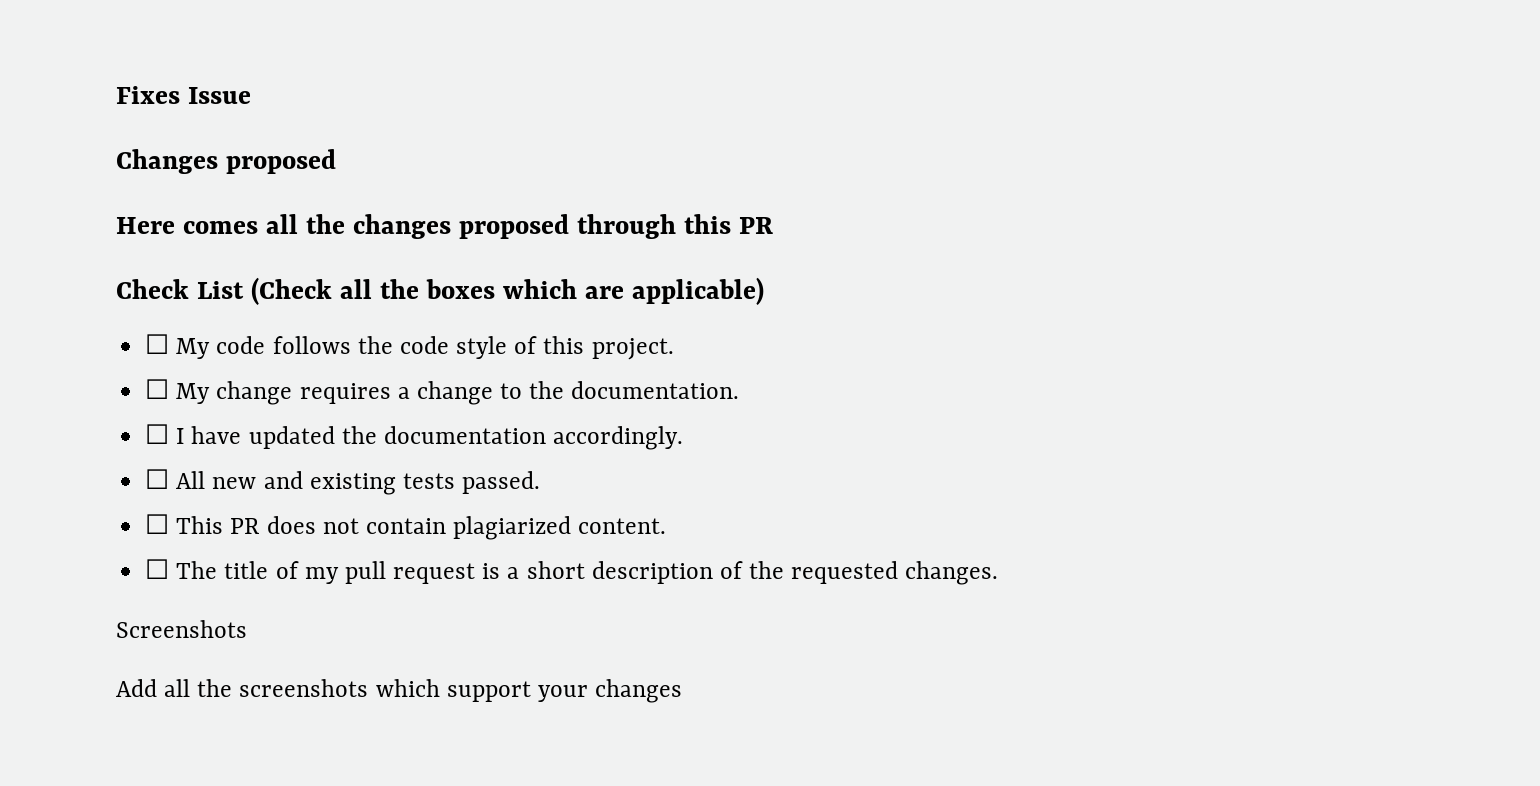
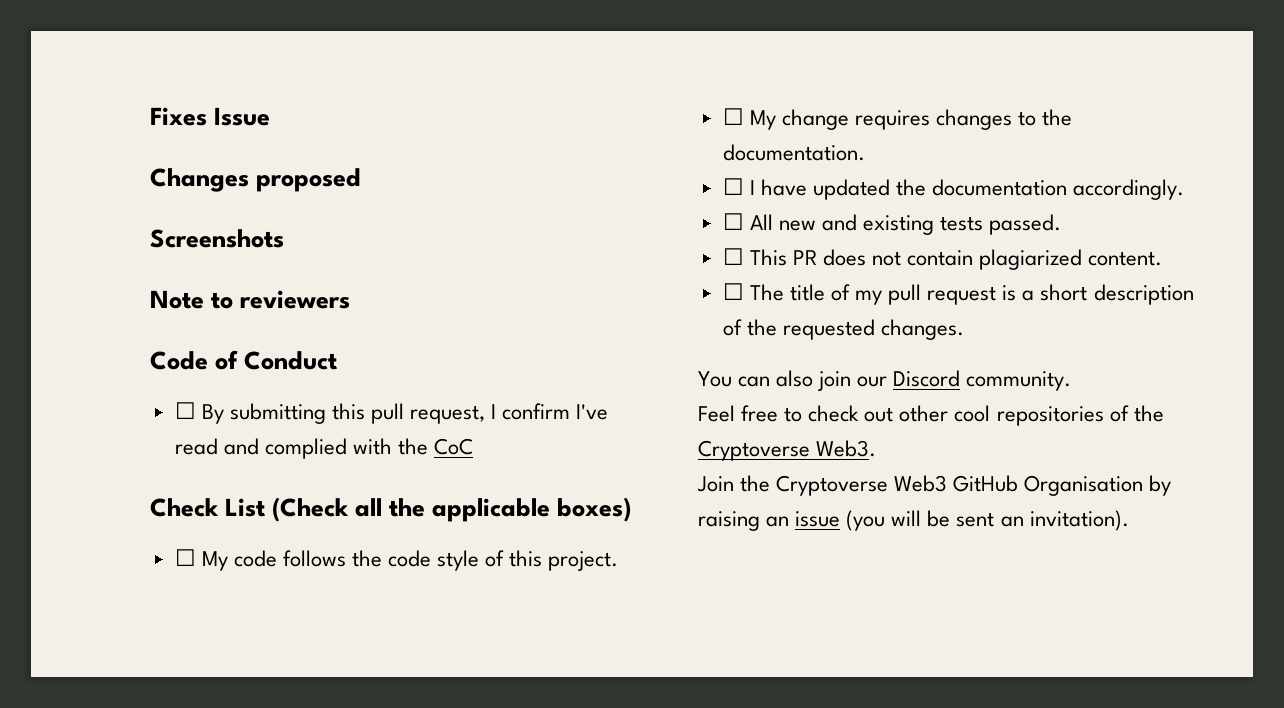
- Here comes all the changes proposed through this PR
+ Screenshots
+ Note to reviewers
+ Code of Conduct
+ ☐ By submitting this pull request, I confirm I've read and complied with the CoC
- Check List (Check all the boxes which are applicable)
+ Check List (Check all the applicable boxes)
- ☐ My change requires a change to the documentation.
+ ☐ My change requires changes to the documentation.
- Screenshots
- Add all the screenshots which support your changes
+ You can also join our Discord community.
+ Feel free to check out other cool repositories of the Cryptoverse Web3.
+ Join the Cryptoverse Web3 GitHub Organisation by raising an issue (you will be sent an invitation).

